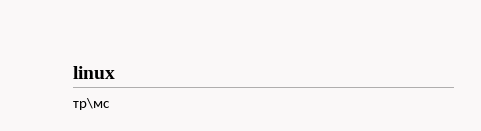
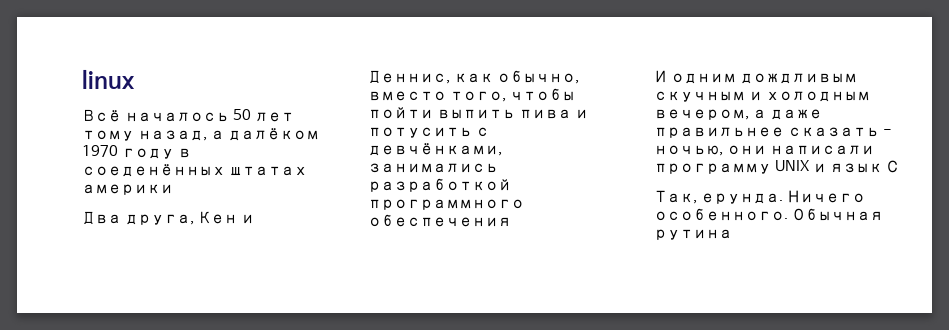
- тр\мс
+ Всё началось 50 лет тому назад, а далёком 1970 году в соеденённых штатах америки
+ Два друга, Кен и Деннис, как обычно, вместо того, чтобы пойти выпить пива и потусить с девчёнками, занимались разработкой программного обеспечения
+ И одним дождливым скучным и холодным вечером, а даже правильнее сказать - ночью, они написали программу UNIX и язык С
+ Так, ерунда. Ничего особенного. Обычная рутина

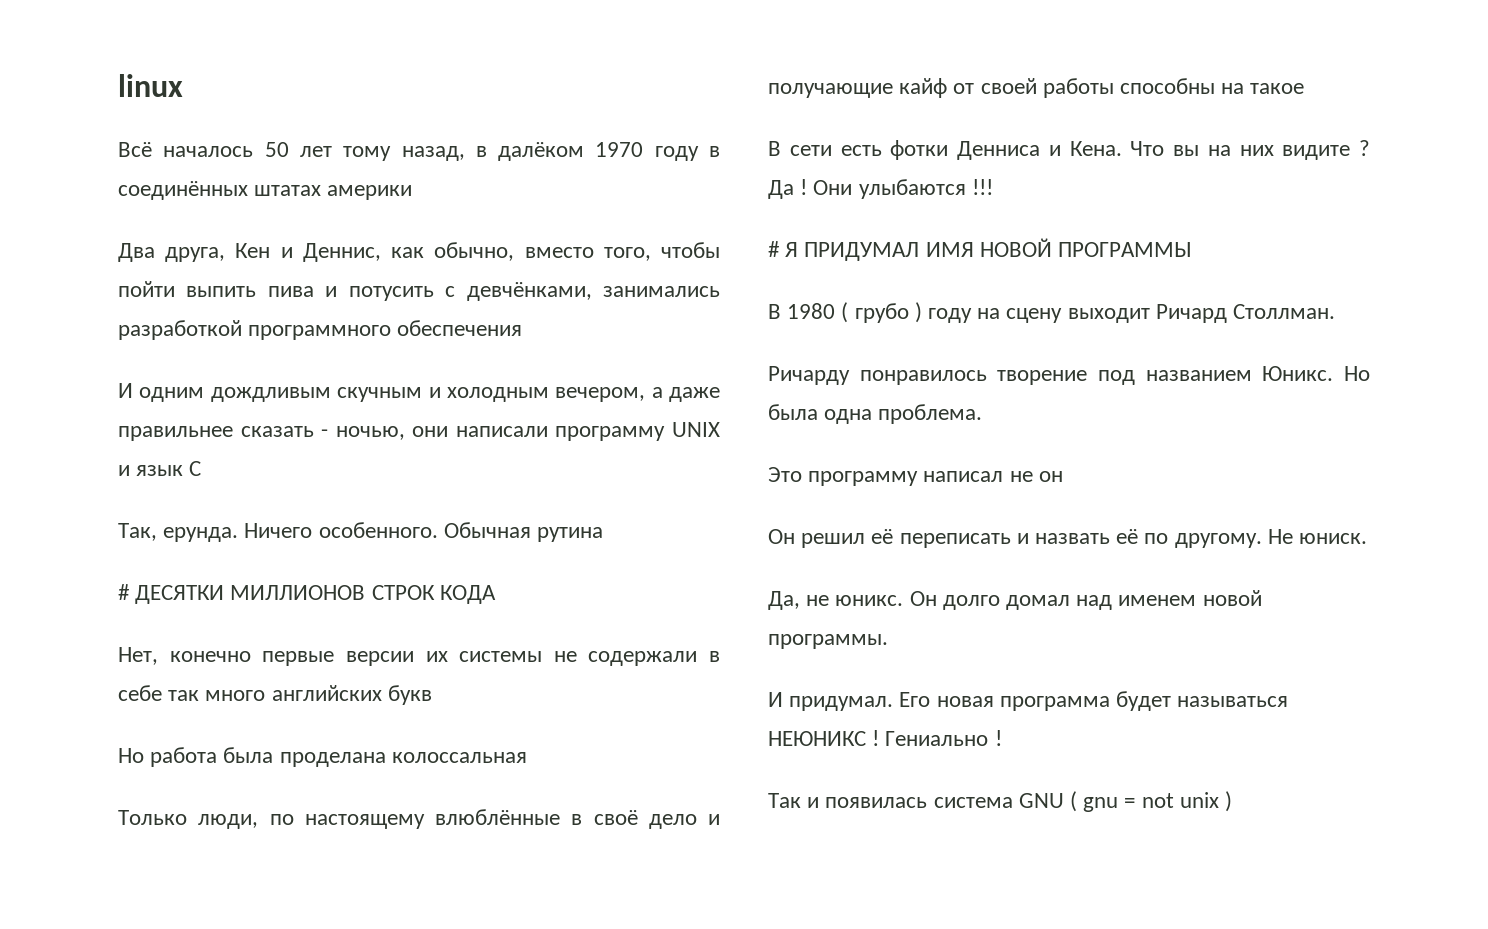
- Всё началось 50 лет тому назад, а далёком 1970 году в соеденённых штатах америки
+ Всё началось 50 лет тому назад, в далёком 1970 году в соединённых штатах америки
+ # ДЕСЯТКИ МИЛЛИОНОВ СТРОК КОДА
+ Нет, конечно первые версии их системы не содержали в себе так много английских букв
+ Но работа была проделана колоссальная
+ Только люди, по настоящему влюблённые в своё дело и получающие кайф от своей работы способны на такое
+ В сети есть фотки Денниса и Кена. Что вы на них видите ? Да ! Они улыбаются !!!
+ # Я ПРИДУМАЛ ИМЯ НОВОЙ ПРОГРАММЫ
+ В 1980 ( грубо ) году на сцену выходит Ричард Столлман.
+ Ричарду понравилось творение под названием Юникс. Но была одна проблема.
+ Это программу написал не он
+ Он решил её переписать и назвать её по другому. Не юниск.
+ Да, не юникс. Он долго домал над именем новой программы.
+ И придумал. Его новая программа будет называться НЕЮНИКС ! Гениально !
+ Так и появилась система GNU ( gnu = not unix )

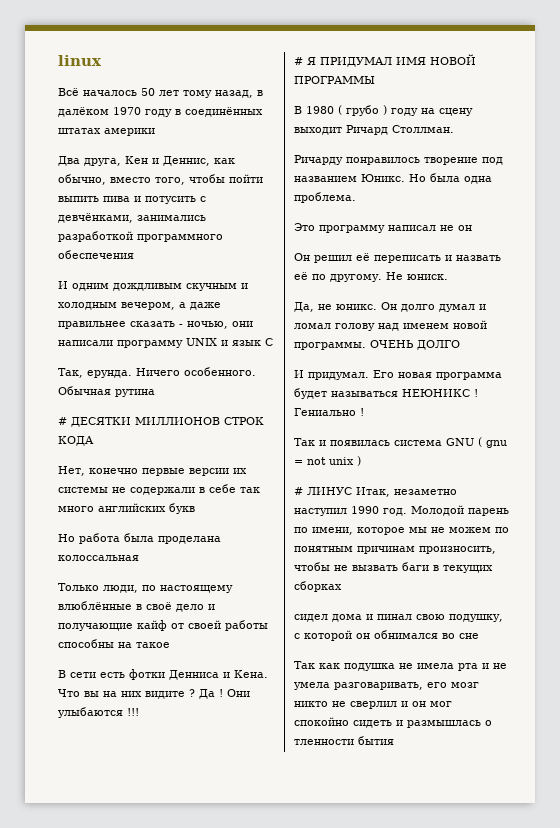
- Он долго домал над именем новой программы.
+ Он долго думал и ломал голову над именем новой программы. ОЧЕНЬ ДОЛГО
+ # ЛИНУС Итак, незаметно наступил 1990 год. Молодой парень по имени, которое мы не можем по понятным причинам произносить, чтобы не вызвать баги в текущих сборках
+ сидел дома и пинал свою подушку, с которой он обнимался во сне
+ Так как подушка не имела рта и не умела разговаривать, его мозг никто не сверлил и он мог спокойно сидеть и размышлась о тленности бытия

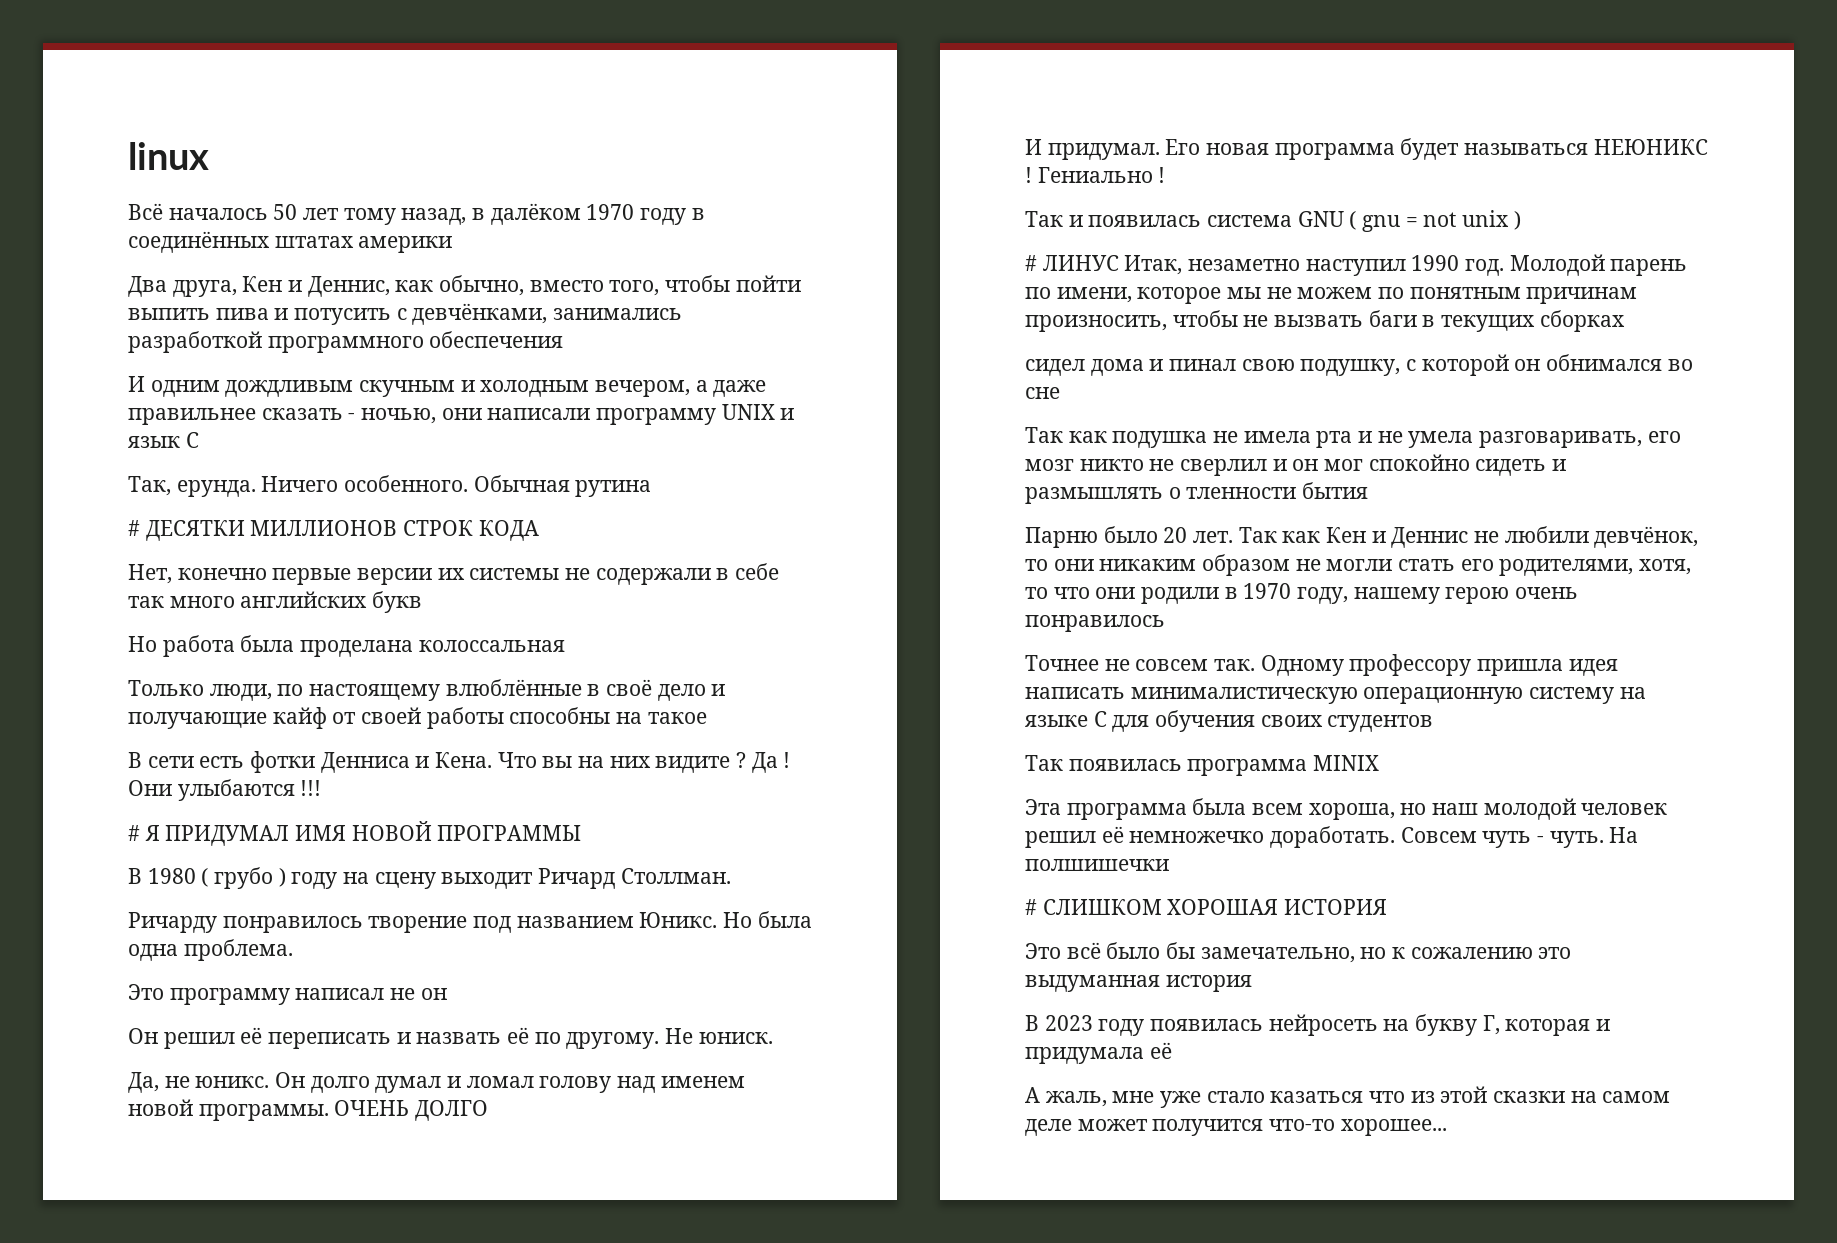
- Так как подушка не имела рта и не умела разговаривать, его мозг никто не сверлил и он мог спокойно сидеть и размышлась о тленности бытия
+ Так как подушка не имела рта и не умела разговаривать, его мозг никто не сверлил и он мог спокойно сидеть и размышлять о тленности бытия
+ Парню было 20 лет. Так как Кен и Деннис не любили девчёнок, то они никаким образом не могли стать его родителями, хотя, то что они родили в 1970 году, нашему герою очень понравилось
+ Точнее не совсем так. Одному профессору пришла идея написать минималистическую операционную систему на языке С для обучения своих студентов
+ Так появилась программа MINIX
+ Эта программа была всем хороша, но наш молодой человек решил её немножечко доработать. Совсем чуть - чуть. На полшишечки
+ # СЛИШКОМ ХОРОШАЯ ИСТОРИЯ
+ Это всё было бы замечательно, но к сожалению это выдуманная история
+ В 2023 году появилась нейросеть на букву Г, которая и придумала её
+ А жаль, мне уже стало казаться что из этой сказки на самом деле может получится что-то хорошее...

